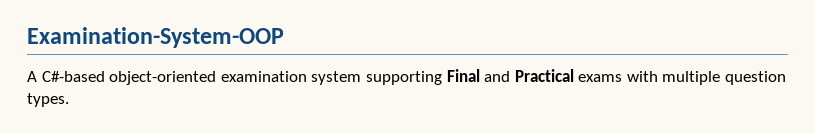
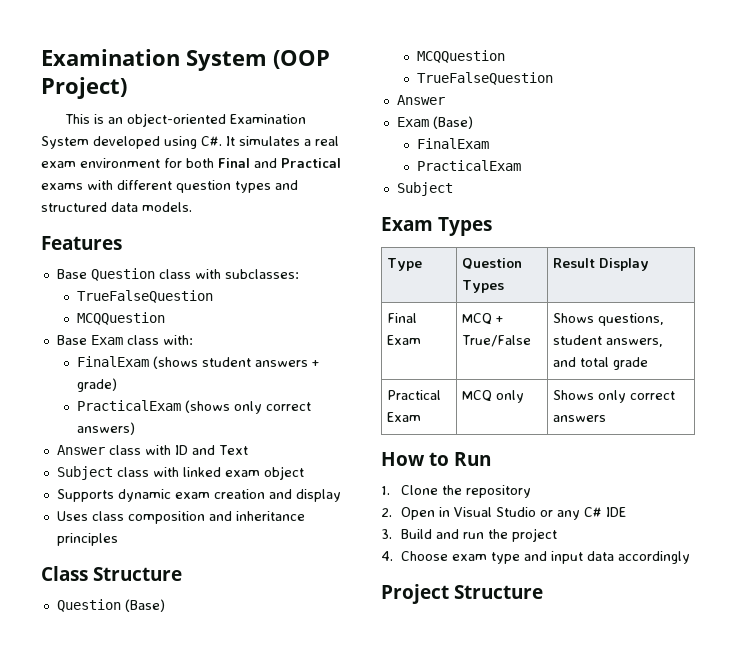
- Examination-System-OOP
- A C#-based object-oriented examination system supporting Final and Practical exams with multiple question types.
+ Examination System (OOP Project)
+ This is an object-oriented Examination System developed using C#. It simulates a real exam environment for both Final and Practical exams with different question types and structured data models.
+ Features
+ Base Question class with subclasses:
+ TrueFalseQuestion
+ MCQQuestion
+ Base Exam class with:
+ FinalExam (shows student answers + grade)
+ PracticalExam (shows only correct answers)
+ Answer class with ID and Text
+ Subject class with linked exam object
+ Supports dynamic exam creation and display
+ Uses class composition and inheritance principles
+ Class Structure
+ Question (Base)
+ MCQQuestion
+ TrueFalseQuestion
+ Answer
+ Exam (Base)
+ FinalExam
+ PracticalExam
+ Subject
+ Exam Types
+ Type | Question Types | Result Display
+ Final Exam | MCQ + True/False | Shows questions, student answers, and total grade
+ Practical Exam | MCQ only | Shows only correct answers
+ How to Run
+ 1. Clone the repository
+ 2. Open in Visual Studio or any C# IDE
+ 3. Build and run the project
+ 4. Choose exam type and input data accordingly
+ Project Structure

